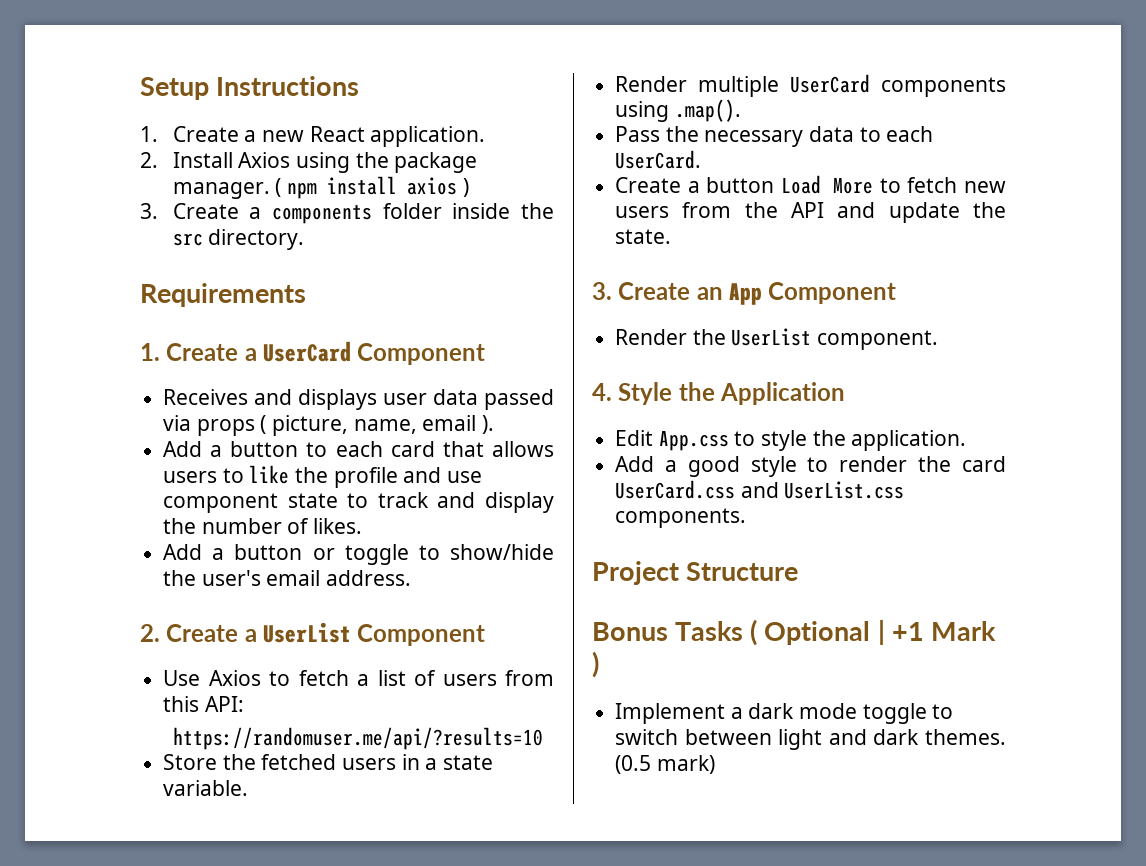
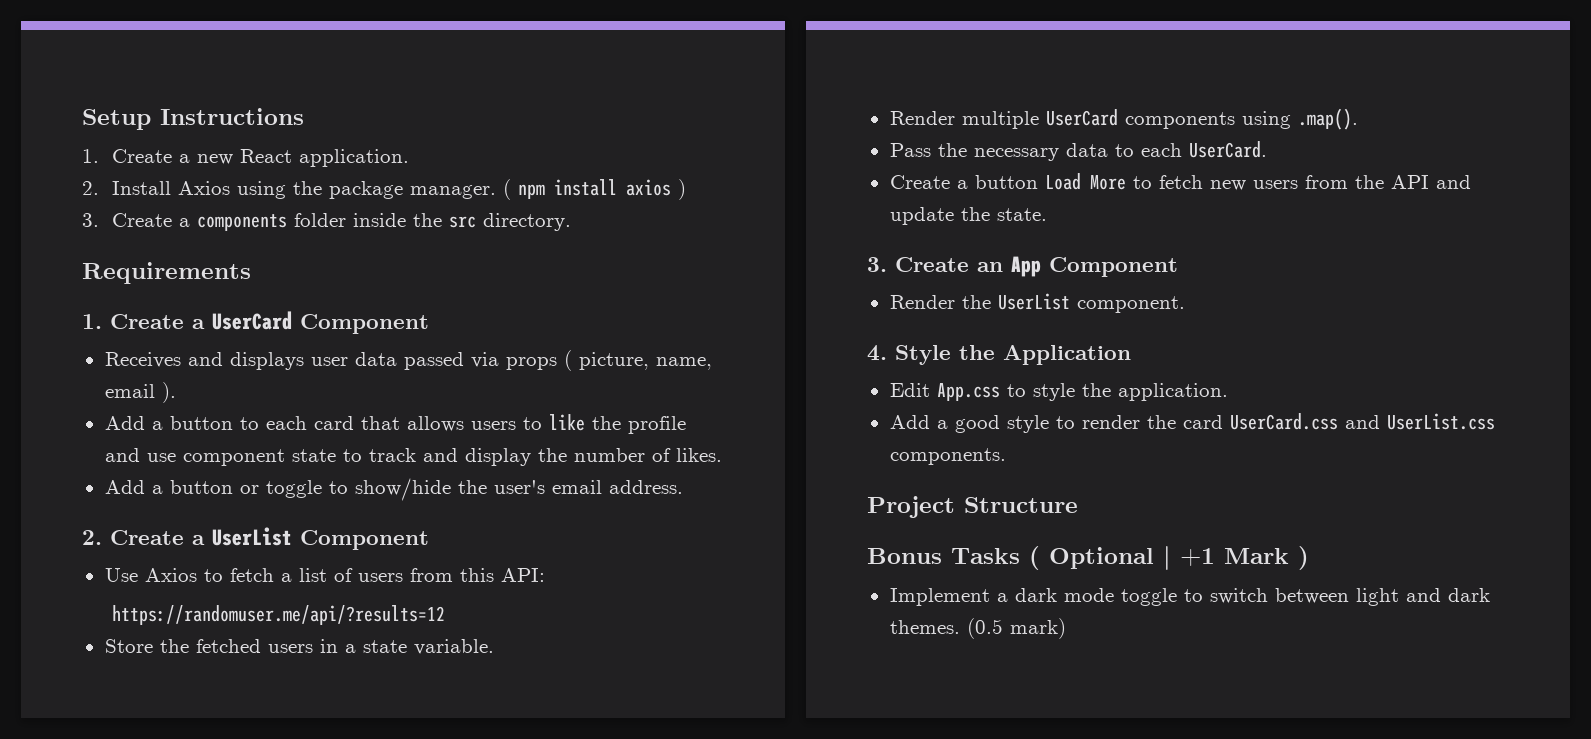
- https://randomuser.me/api/?results=10
+ https://randomuser.me/api/?results=12

